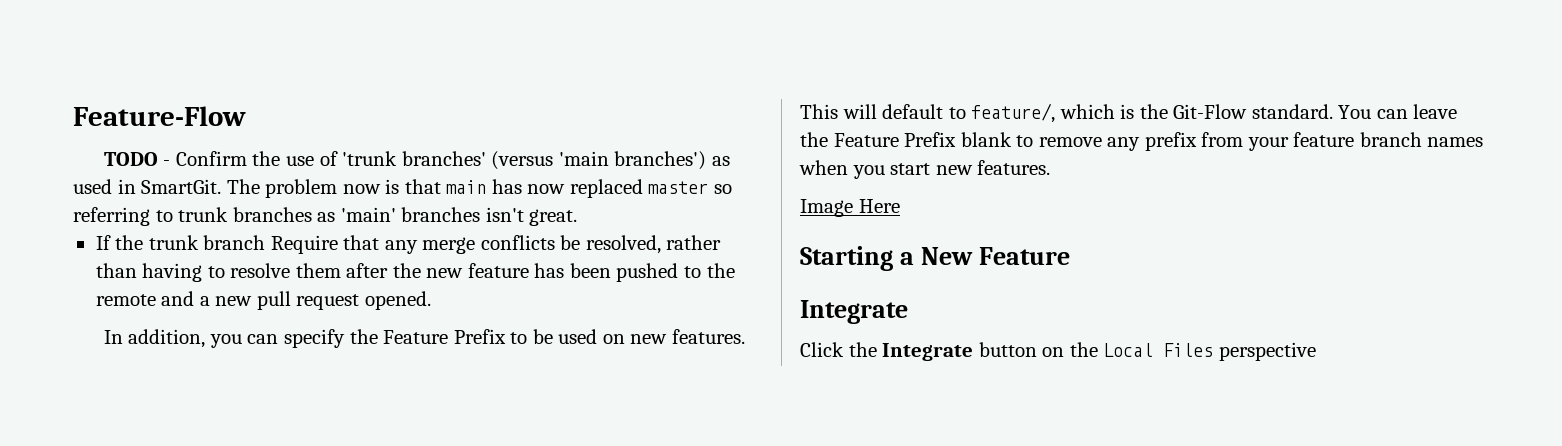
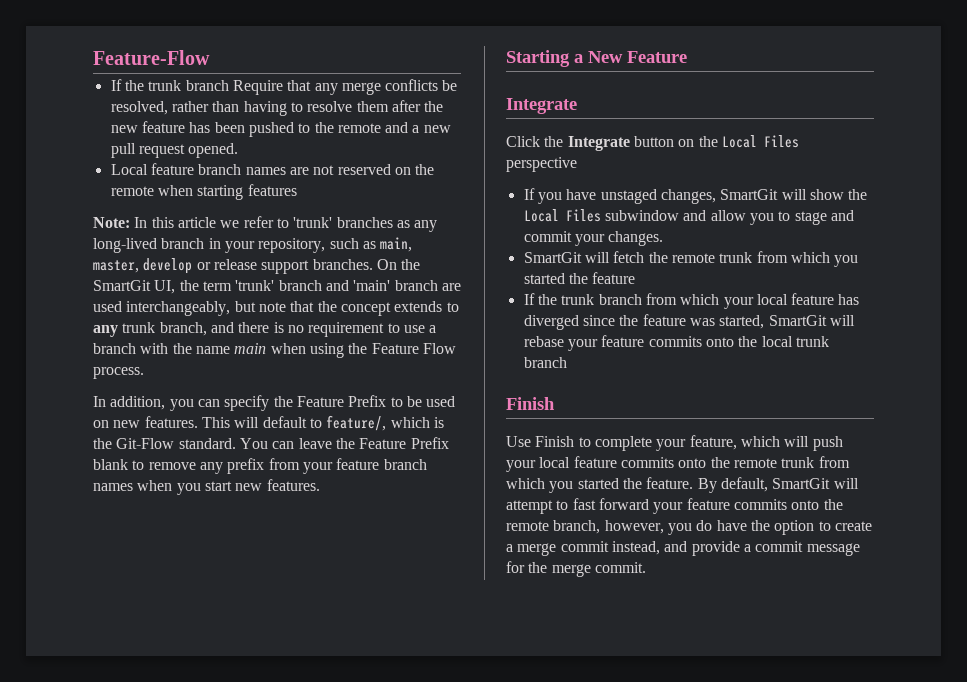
- TODO - Confirm the use of 'trunk branches' (versus 'main branches') as used in SmartGit. The problem now is that main has now replaced master so referring to trunk branches as 'main' branches isn't great.
+ Local feature branch names are not reserved on the remote when starting features
+ Note: In this article we refer to 'trunk' branches as any long-lived branch in your repository, such as main, master, develop or release support branches. On the SmartGit UI, the term 'trunk' branch and 'main' branch are used interchangeably, but note that the concept extends to any trunk branch, and there is no requirement to use a branch with the name main when using the Feature Flow process.
- Image Here
+ If you have unstaged changes, SmartGit will show the Local Files subwindow and allow you to stage and commit your changes.
+ SmartGit will fetch the remote trunk from which you started the feature
+ If the trunk branch from which your local feature has diverged since the feature was started, SmartGit will rebase your feature commits onto the local trunk branch
+ Finish
+ Use Finish to complete your feature, which will push your local feature commits onto the remote trunk from which you started the feature. By default, SmartGit will attempt to fast forward your feature commits onto the remote branch, however, you do have the option to create a merge commit instead, and provide a commit message for the merge commit.

